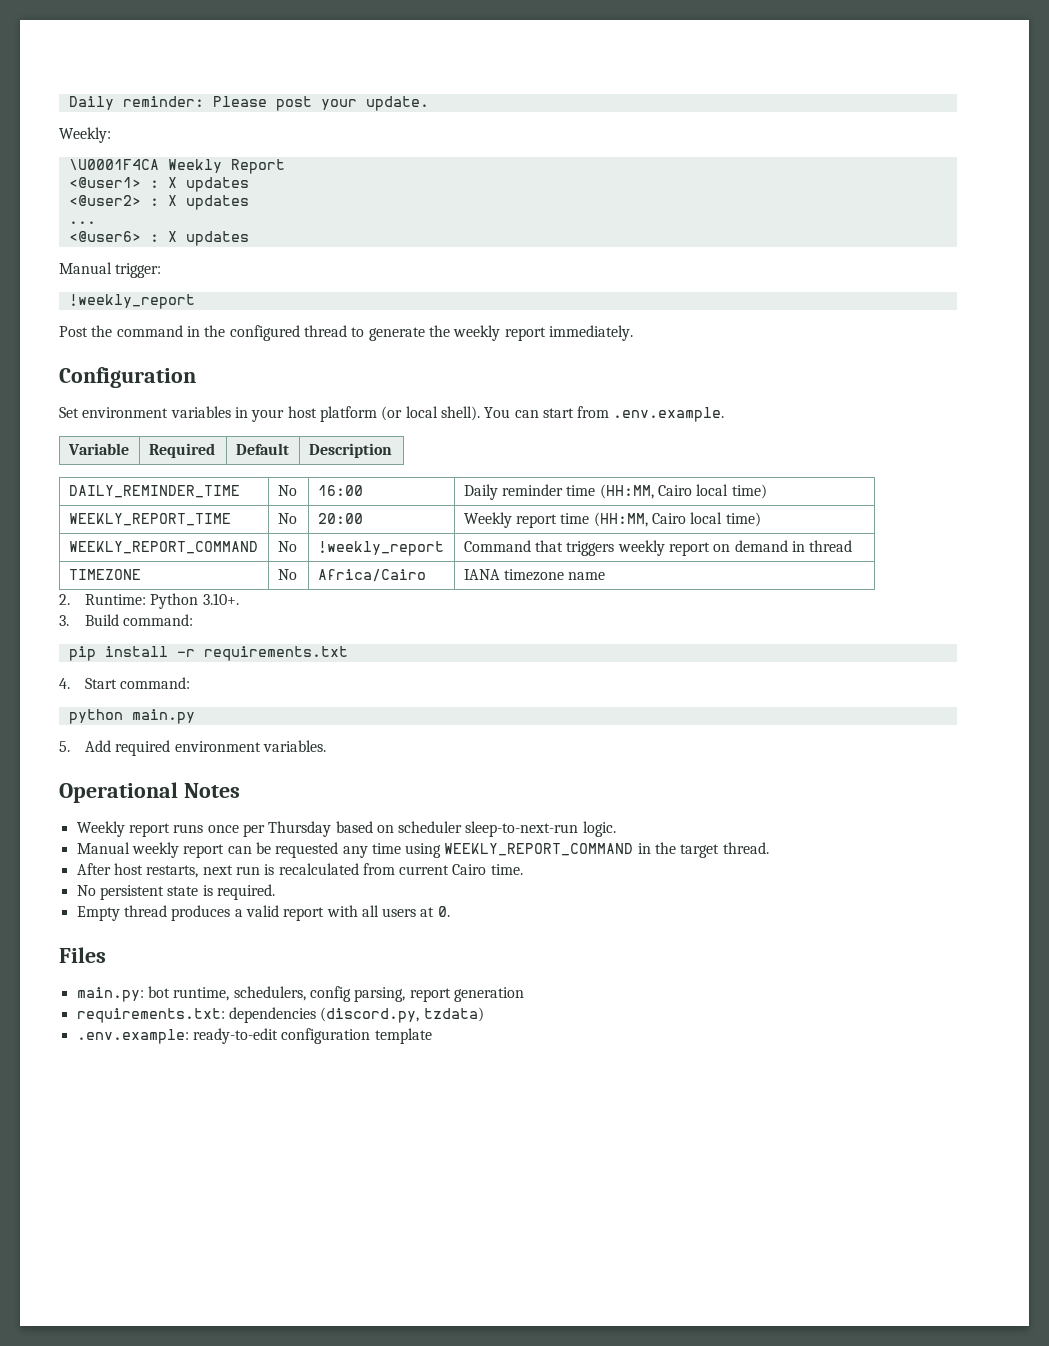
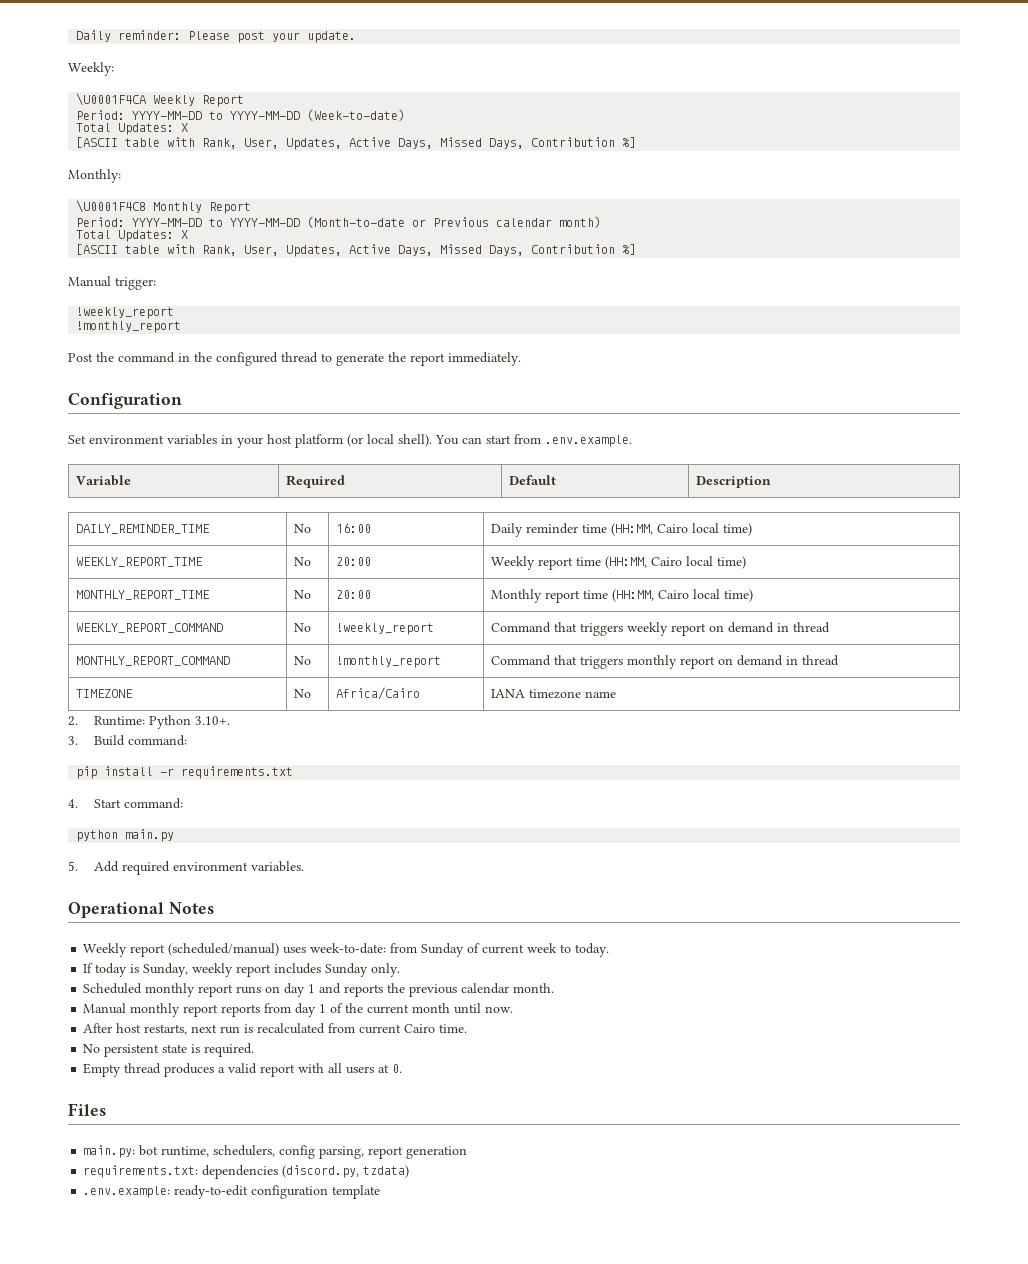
- <@user1> : X updates
- <@user2> : X updates
- ...
- <@user6> : X updates
+ Period: YYYY-MM-DD to YYYY-MM-DD (Week-to-date)
+ Total Updates: X
+ [ASCII table with Rank, User, Updates, Active Days, Missed Days, Contribution %]
+ Monthly:
+ \U0001F4C8 Monthly Report
+ Period: YYYY-MM-DD to YYYY-MM-DD (Month-to-date or Previous calendar month)
+ Total Updates: X
+ [ASCII table with Rank, User, Updates, Active Days, Missed Days, Contribution %]
  Manual trigger:
  !weekly_report
+ !monthly_report
- Post the command in the configured thread to generate the weekly report immediately.
+ Post the command in the configured thread to generate the report immediately.
+ MONTHLY_REPORT_TIME | No | 20:00 | Monthly report time (HH:MM, Cairo local time)
+ MONTHLY_REPORT_COMMAND | No | !monthly_report | Command that triggers monthly report on demand in thread
- Weekly report runs once per Thursday based on scheduler sleep-to-next-run logic.
- Manual weekly report can be requested any time using WEEKLY_REPORT_COMMAND in the target thread.
+ Weekly report (scheduled/manual) uses week-to-date: from Sunday of current week to today.
+ If today is Sunday, weekly report includes Sunday only.
+ Scheduled monthly report runs on day 1 and reports the previous calendar month.
+ Manual monthly report reports from day 1 of the current month until now.

